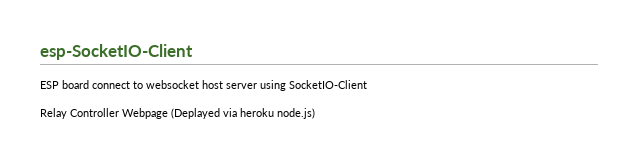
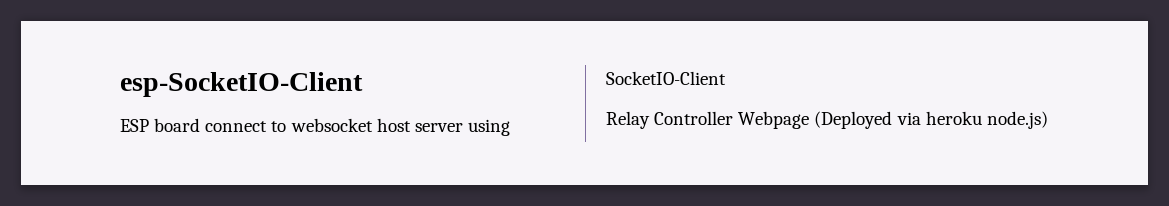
- Relay Controller Webpage (Deplayed via heroku node.js)
+ Relay Controller Webpage (Deployed via heroku node.js)

